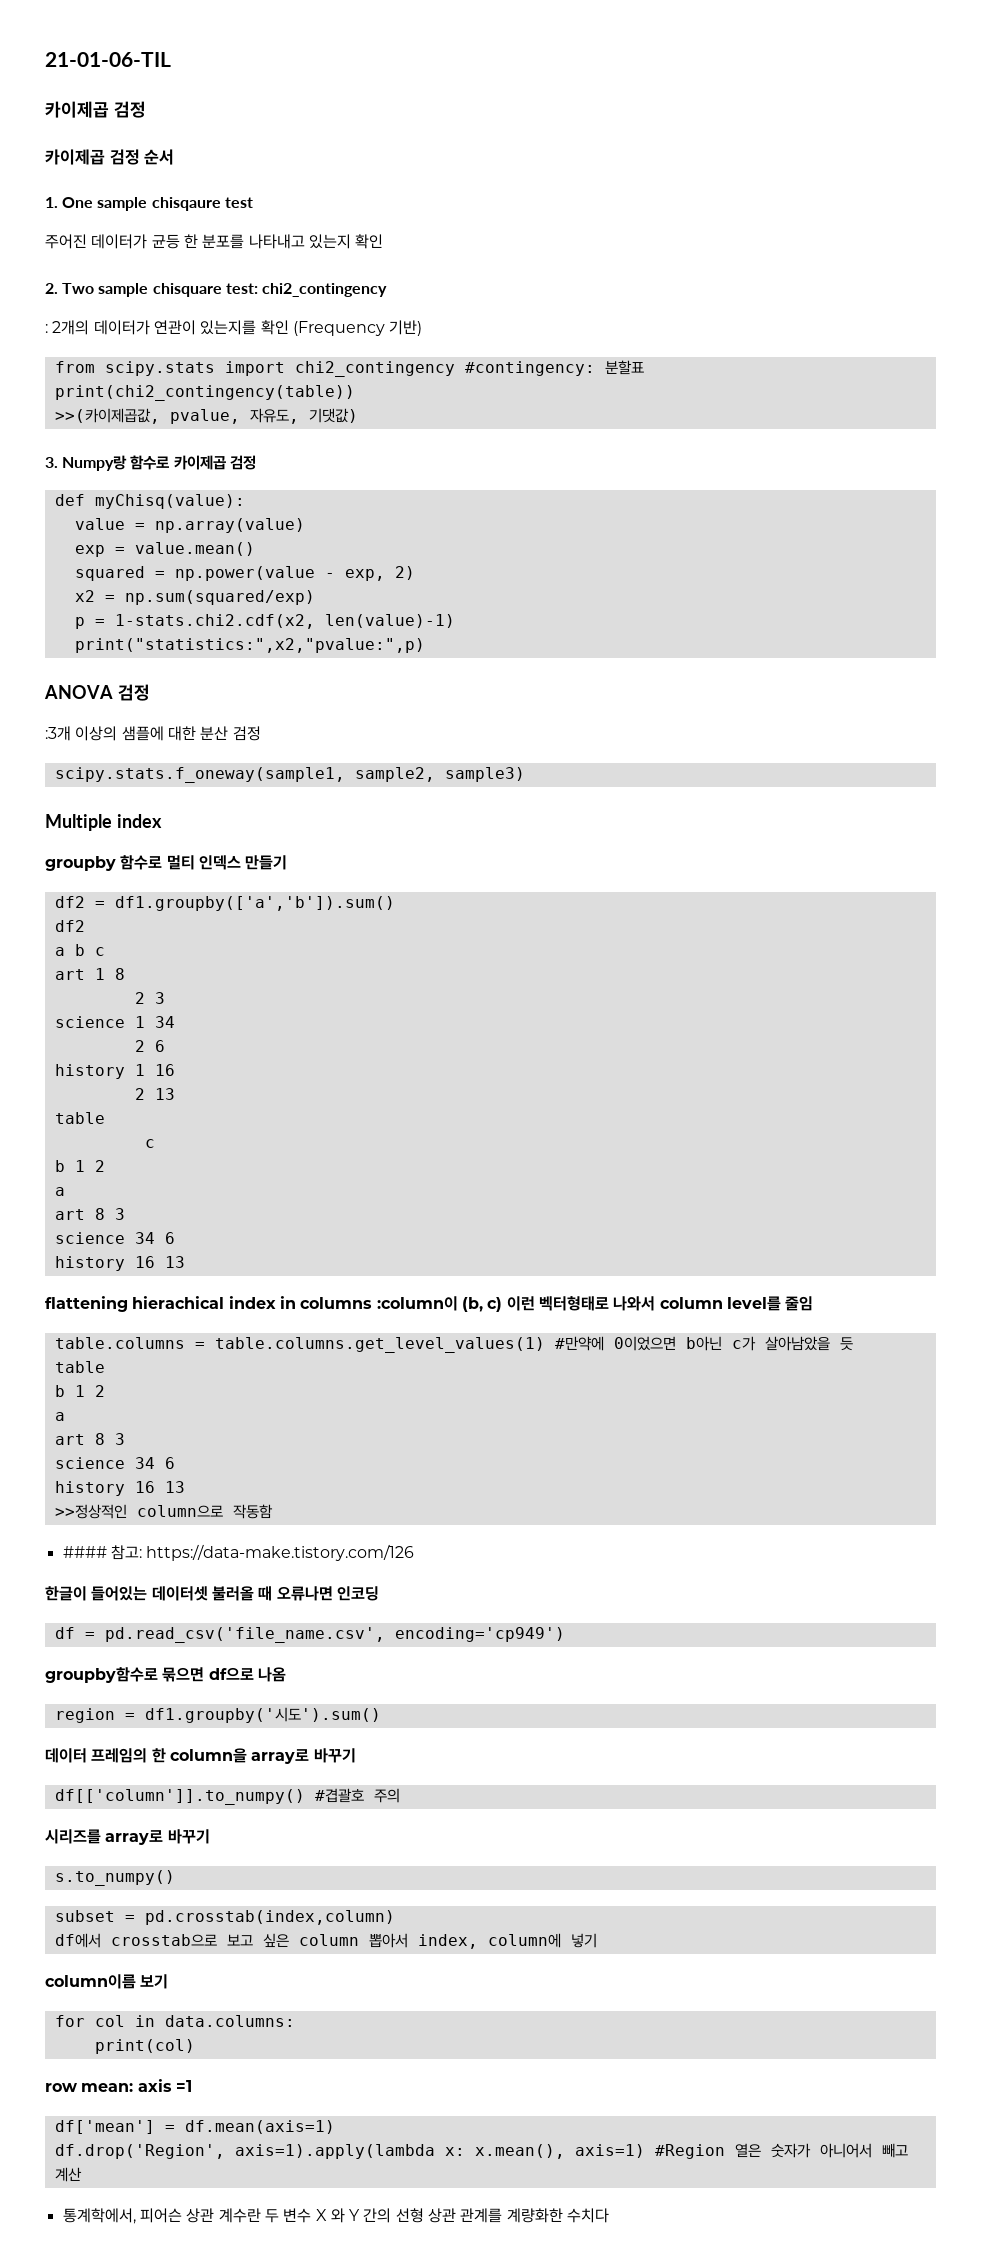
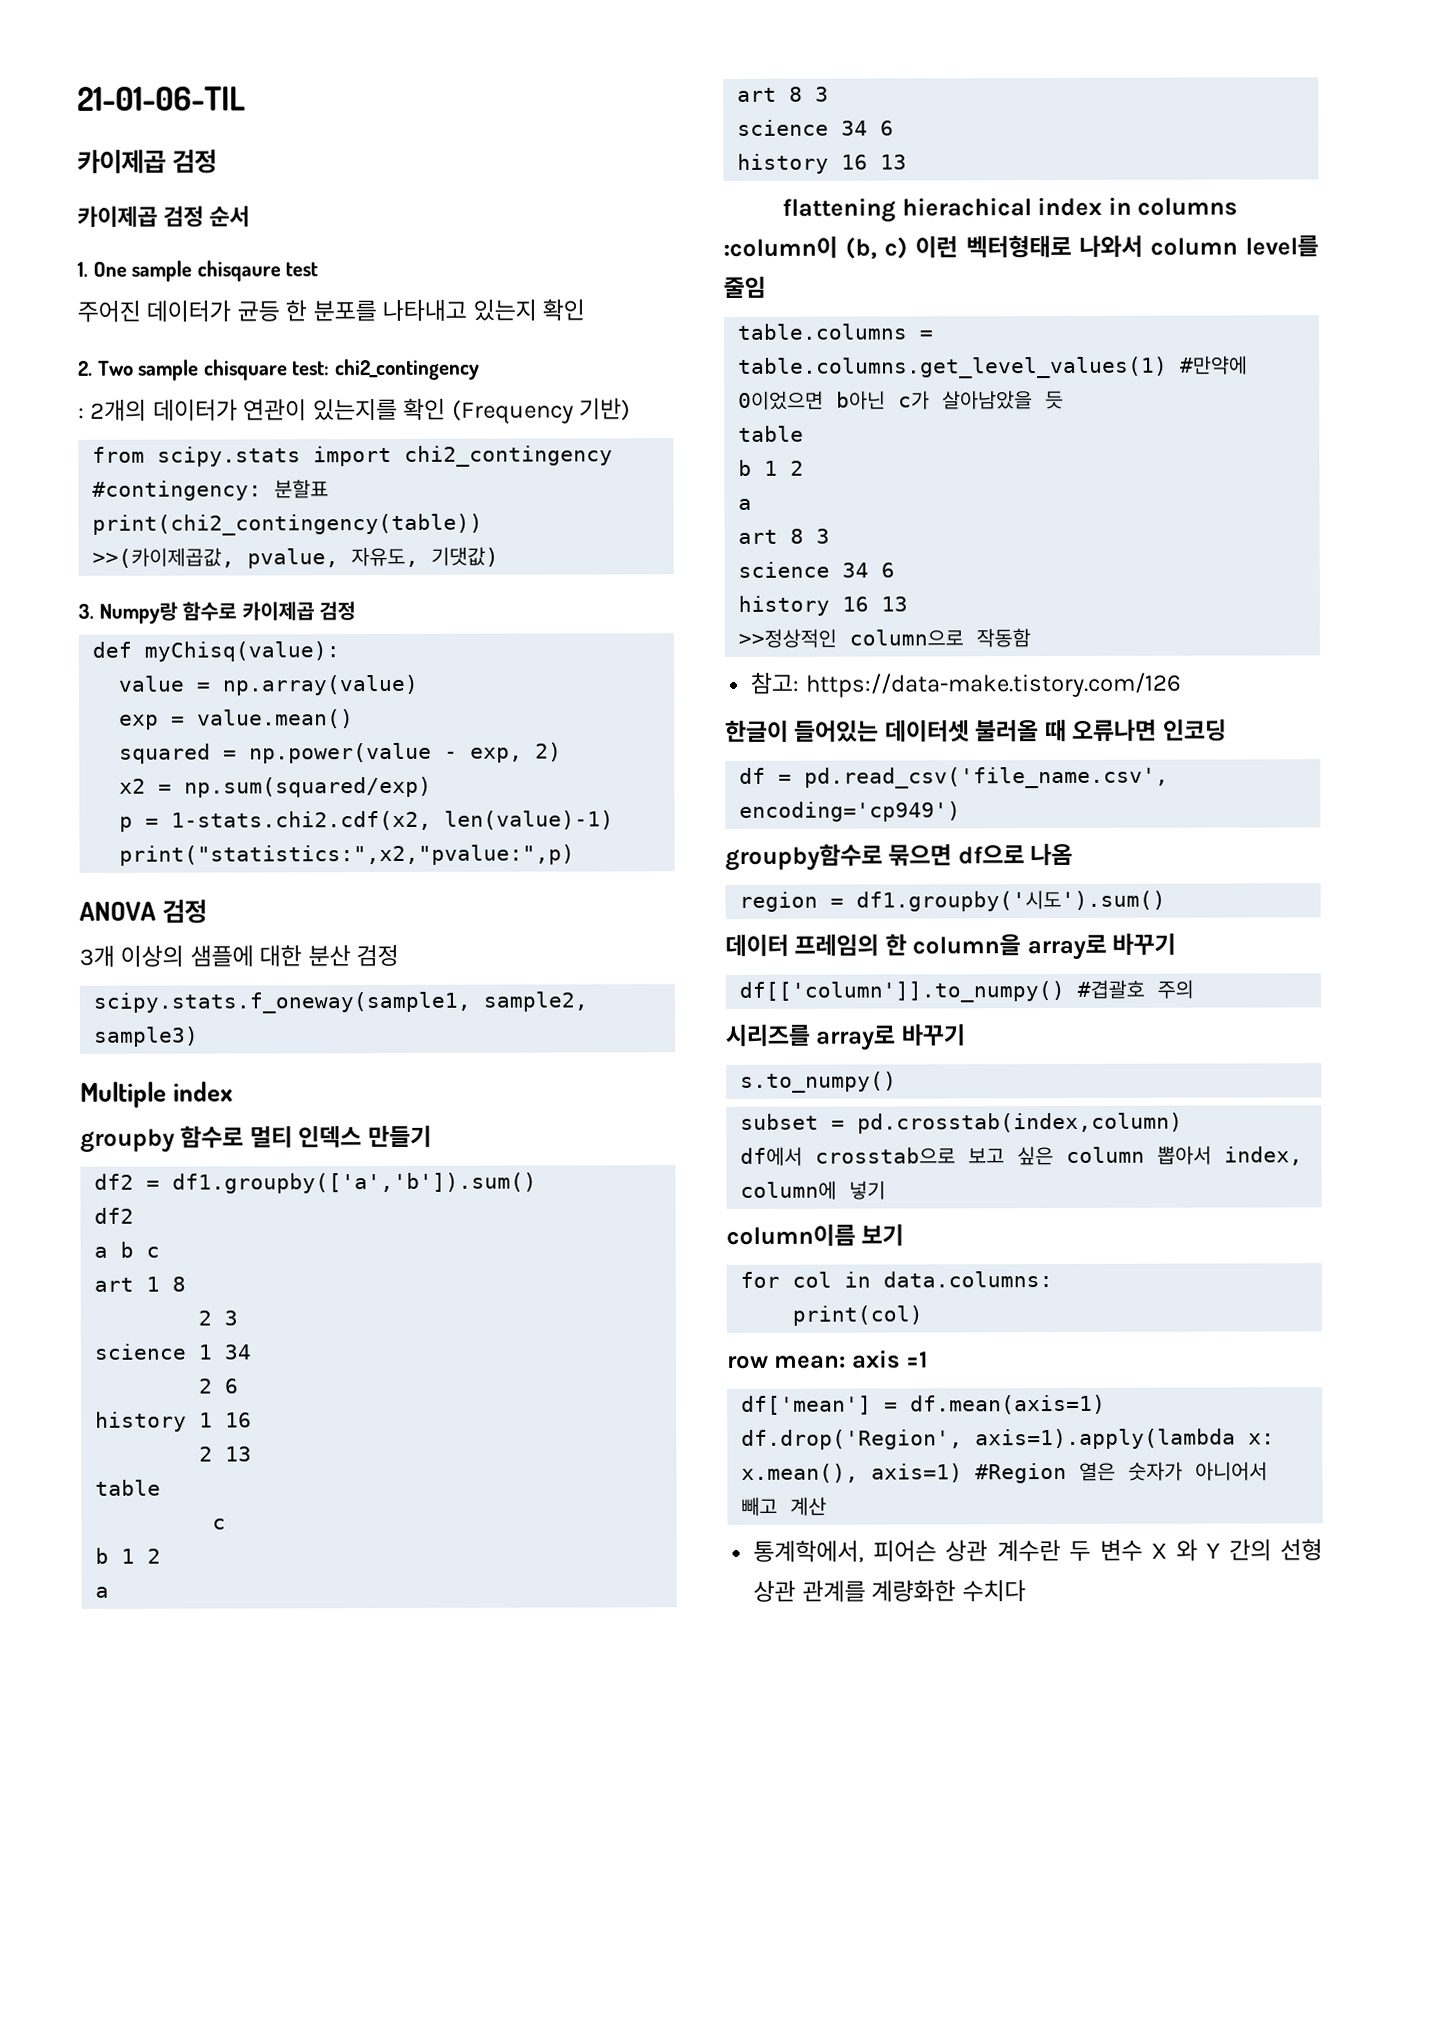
- :3개 이상의 샘플에 대한 분산 검정
+ 3개 이상의 샘플에 대한 분산 검정
- #### 참고: https://data-make.tistory.com/126
+ 참고: https://data-make.tistory.com/126

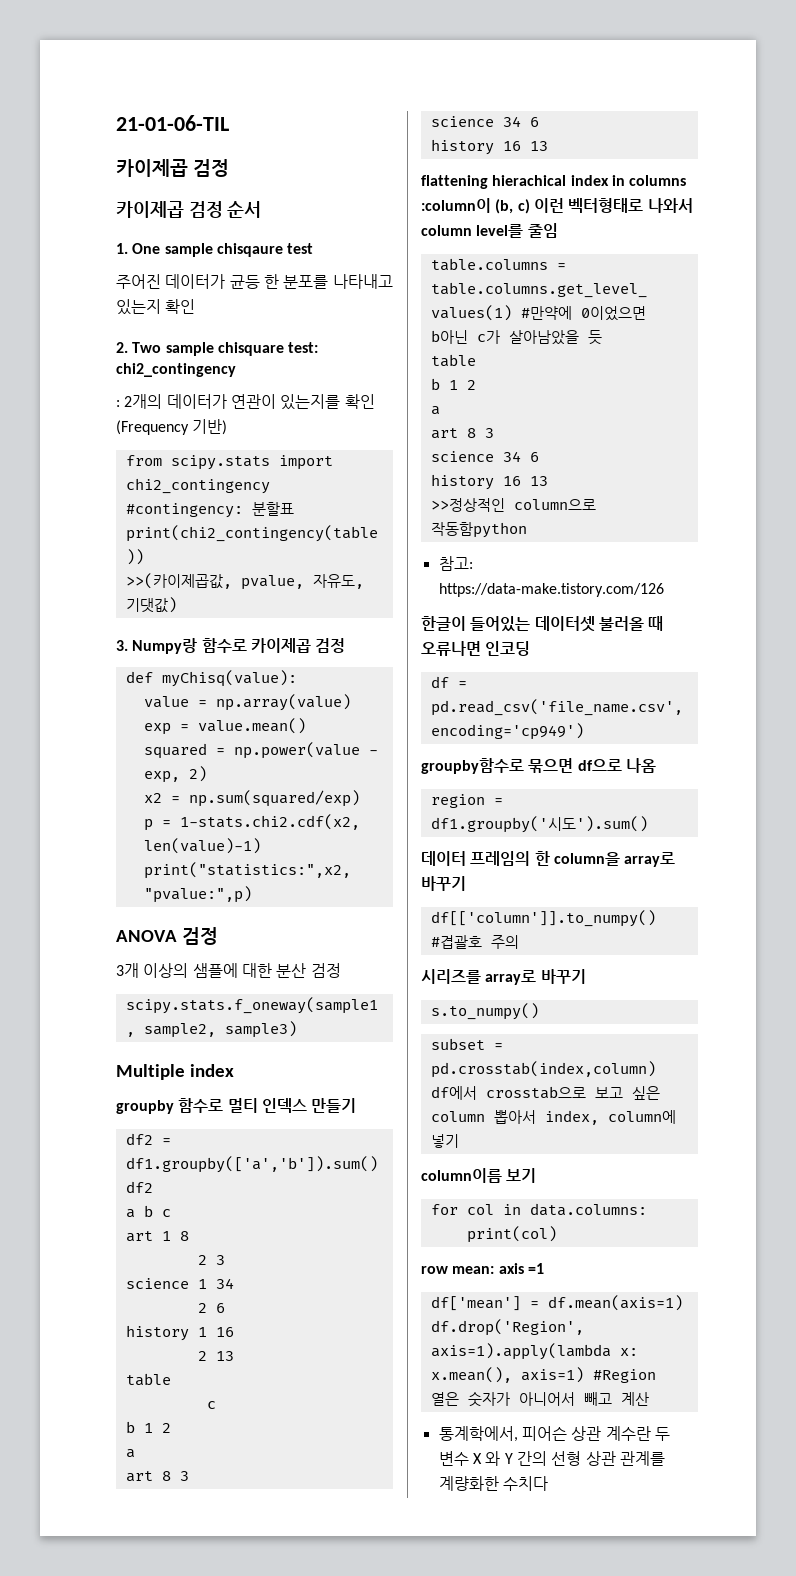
- >>정상적인 column으로 작동함
+ >>정상적인 column으로 작동함python

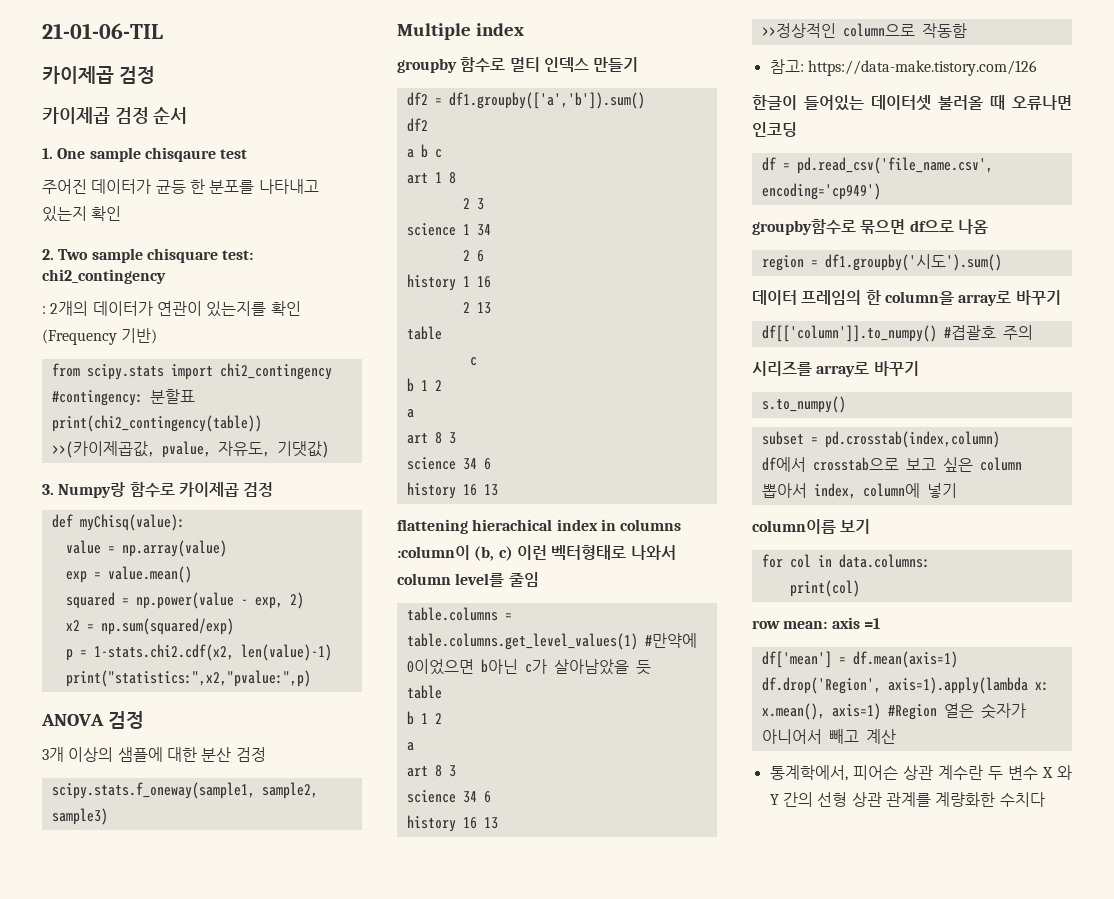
- >>정상적인 column으로 작동함python
+ >>정상적인 column으로 작동함

